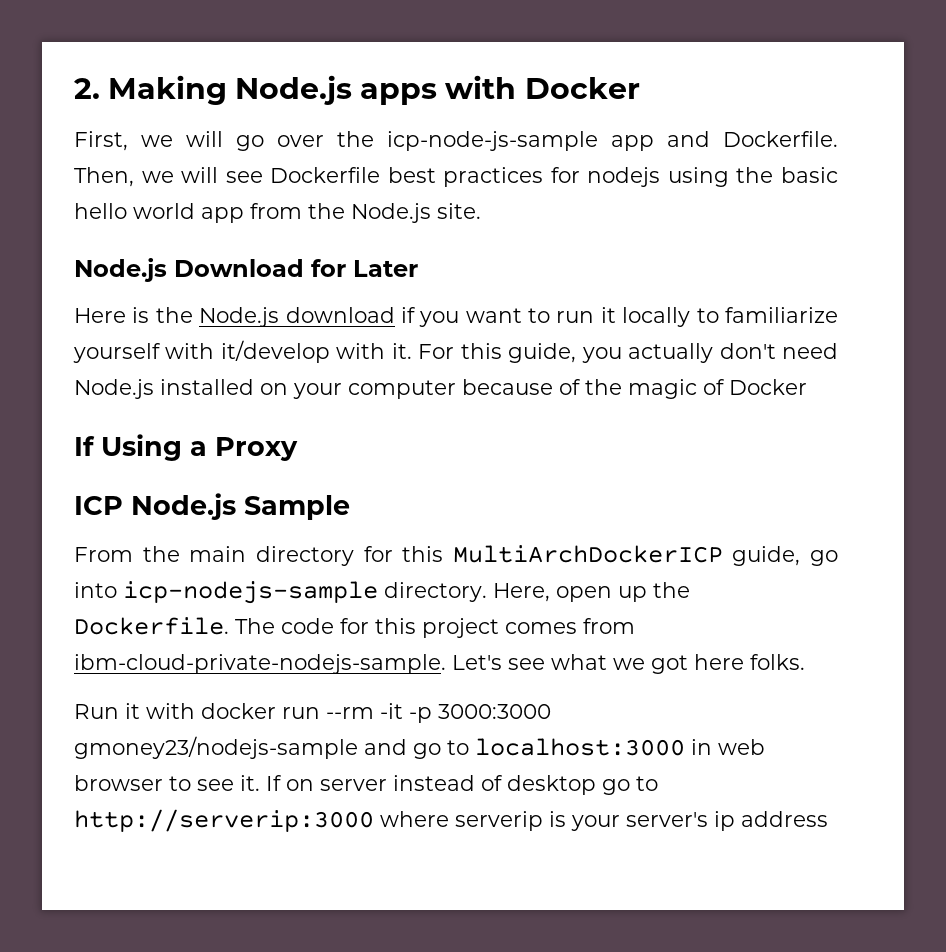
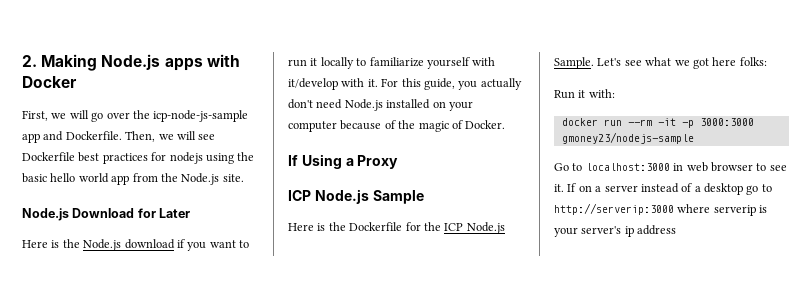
- For this guide, you actually don't need Node.js installed on your computer because of the magic of Docker
+ For this guide, you actually don't need Node.js installed on your computer because of the magic of Docker.
- From the main directory for this MultiArchDockerICP guide, go into icp-nodejs-sample directory. Here, open up the Dockerfile. The code for this project comes from ibm-cloud-private-nodejs-sample.
+ Here is the Dockerfile for the ICP Node.js Sample.
- Let's see what we got here folks.
+ Let's see what we got here folks:
- Run it with docker run --rm -it -p 3000:3000 gmoney23/nodejs-sample and go to localhost:3000 in web browser to see it.
+ Run it with:
+ docker run --rm -it -p 3000:3000 gmoney23/nodejs-sample
+ Go to localhost:3000 in web browser to see it.
- If on server instead of desktop go to http://serverip:3000 where serverip is your server's ip address
+ If on a server instead of a desktop go to http://serverip:3000 where serverip is your server's ip address

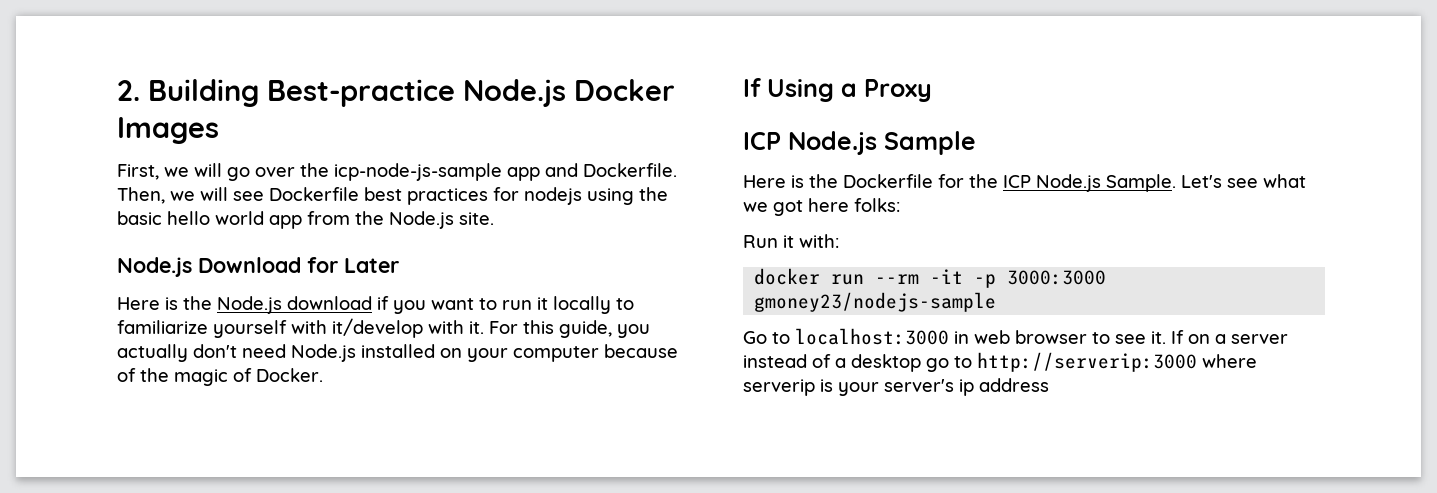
- 2. Making Node.js apps with Docker
+ 2. Building Best-practice Node.js Docker Images

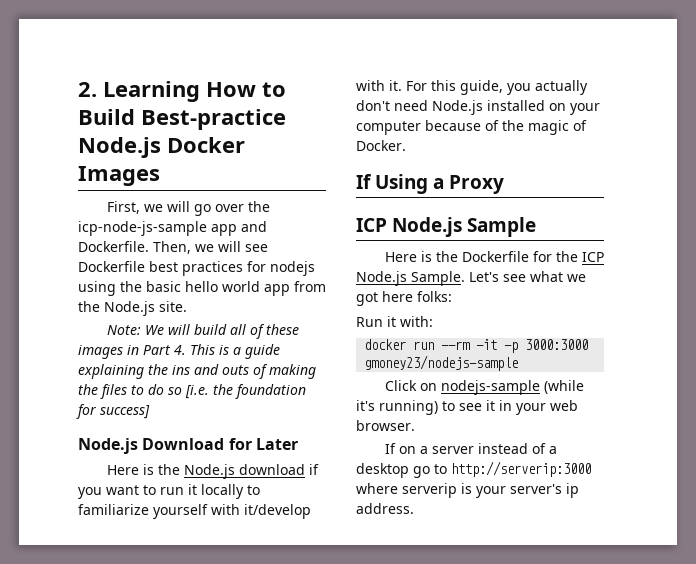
- 2. Building Best-practice Node.js Docker Images
+ 2. Learning How to Build Best-practice Node.js Docker Images
+ Note: We will build all of these images in Part 4. This is a guide explaining the ins and outs of making the files to do so [i.e. the foundation for success]
- Go to localhost:3000 in web browser to see it. If on a server instead of a desktop go to http://serverip:3000 where serverip is your server's ip address
+ Click on nodejs-sample (while it's running) to see it in your web browser.
+ If on a server instead of a desktop go to http://serverip:3000 where serverip is your server's ip address.

